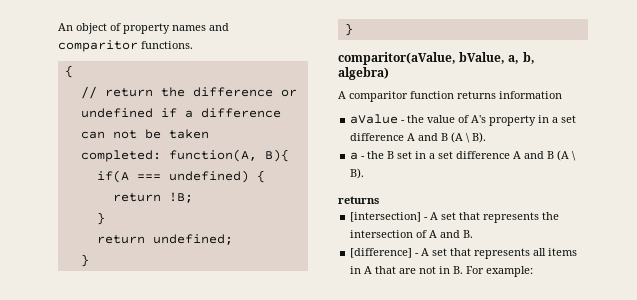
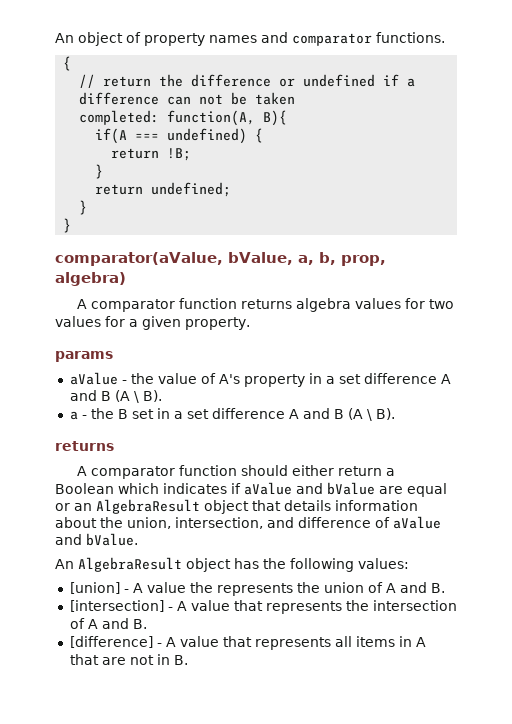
- An object of property names and comparitor functions.
+ An object of property names and comparator functions.
- comparitor(aValue, bValue, a, b, algebra)
+ comparator(aValue, bValue, a, b, prop, algebra)
- A comparitor function returns information
+ A comparator function returns algebra values for two values for a given property.
+ params
+ A comparator function should either return a Boolean which indicates if aValue and bValue are equal or an AlgebraResult object that details information about the union, intersection, and difference of aValue and bValue.
+ An AlgebraResult object has the following values:
+ [union] - A value the represents the union of A and B.
- [intersection] - A set that represents the intersection of A and B.
+ [intersection] - A value that represents the intersection of A and B.
- [difference] - A set that represents all items in A that are not in B. For example:
+ [difference] - A value that represents all items in A that are not in B.

